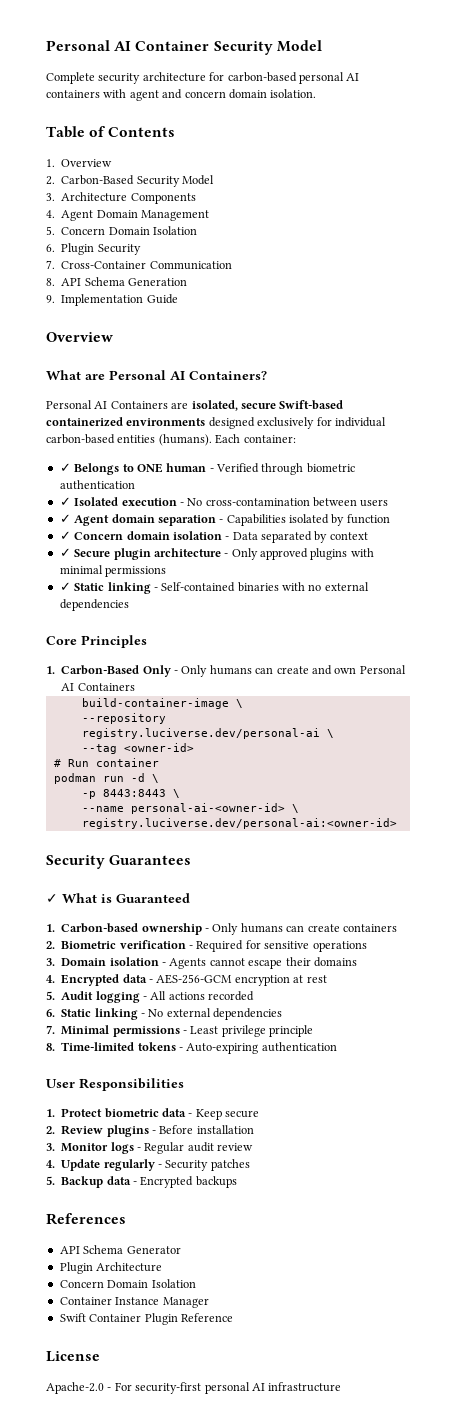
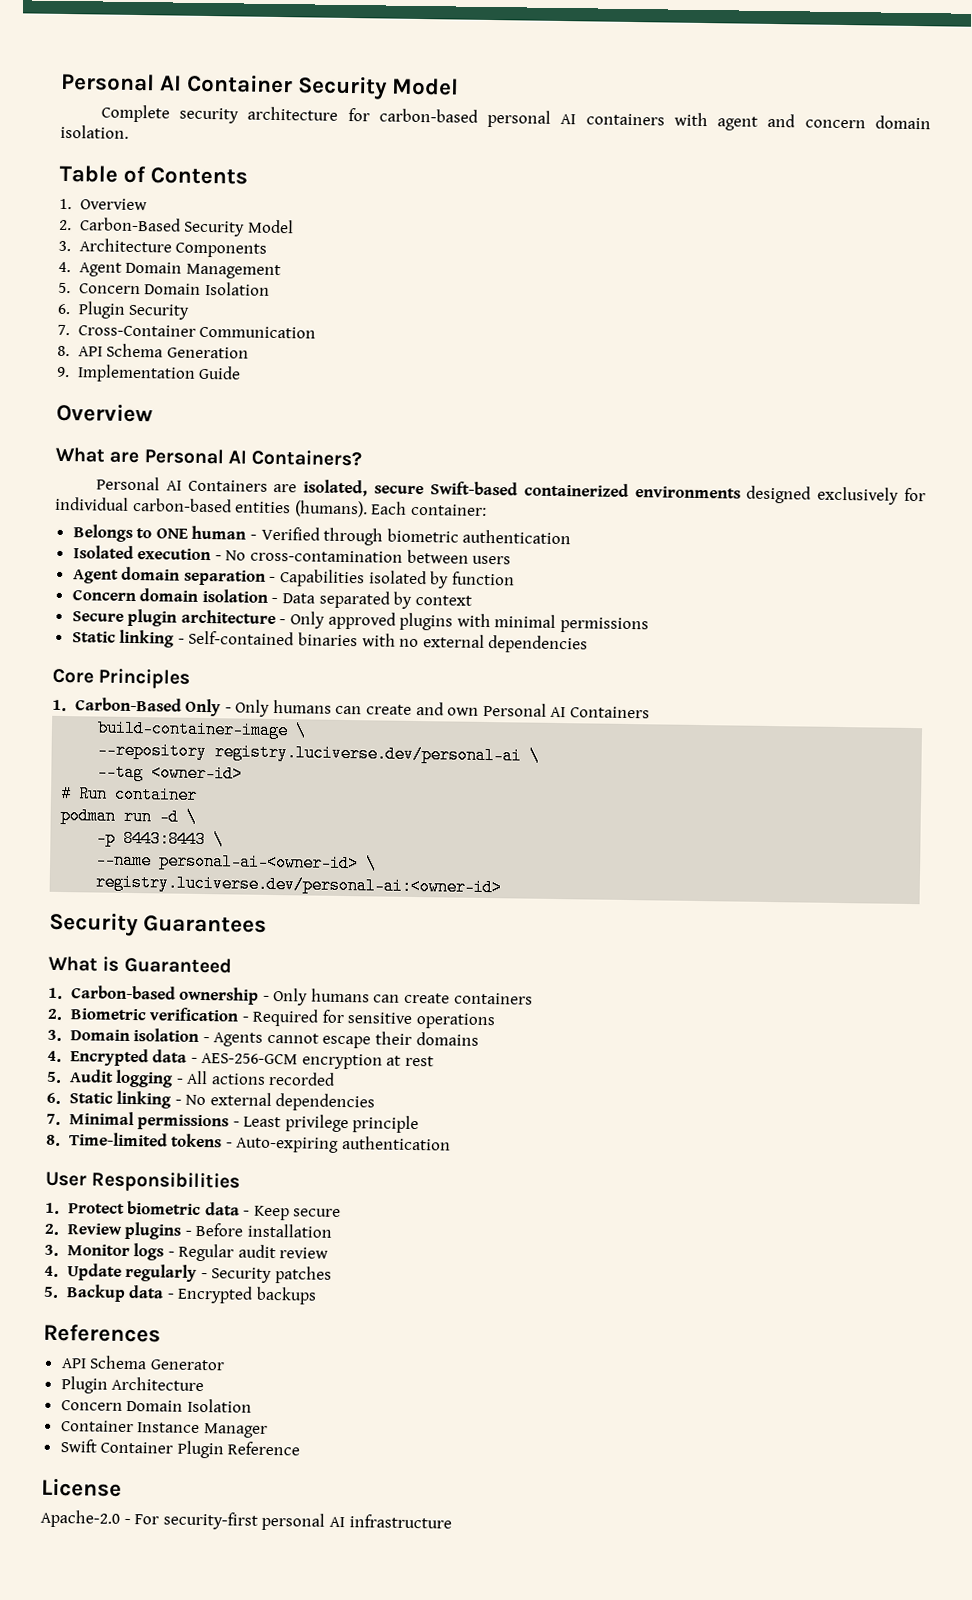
- ✓ Belongs to ONE human - Verified through biometric authentication
+ Belongs to ONE human - Verified through biometric authentication
- ✓ Isolated execution - No cross-contamination between users
+ Isolated execution - No cross-contamination between users
- ✓ Agent domain separation - Capabilities isolated by function
+ Agent domain separation - Capabilities isolated by function
- ✓ Concern domain isolation - Data separated by context
+ Concern domain isolation - Data separated by context
- ✓ Secure plugin architecture - Only approved plugins with minimal permissions
+ Secure plugin architecture - Only approved plugins with minimal permissions
- ✓ Static linking - Self-contained binaries with no external dependencies
+ Static linking - Self-contained binaries with no external dependencies
- ✓ What is Guaranteed
+ What is Guaranteed

